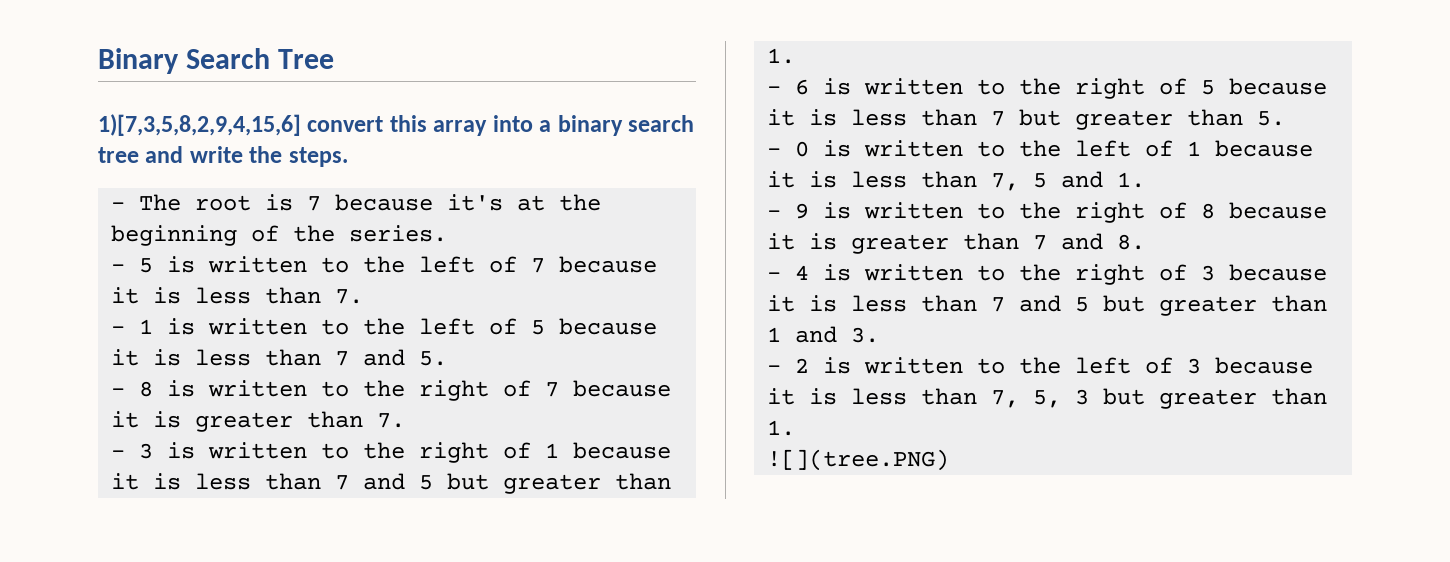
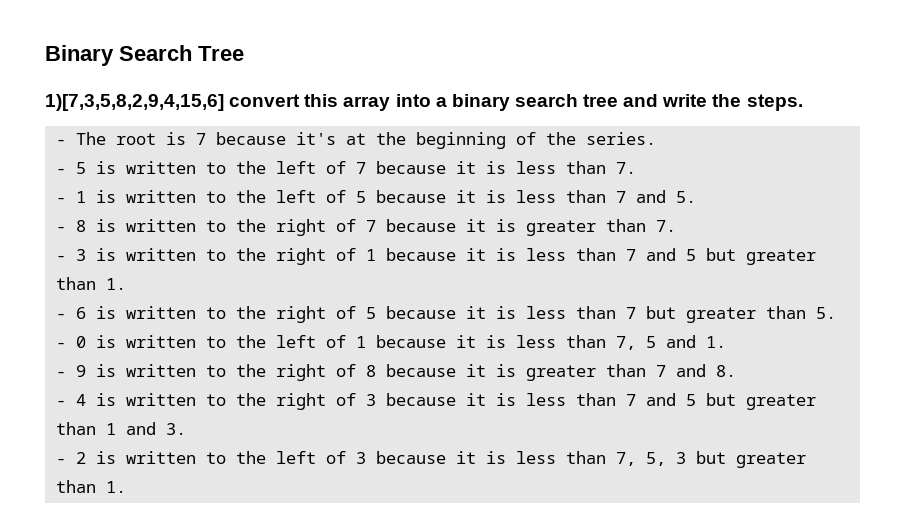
- ![](tree.PNG)

